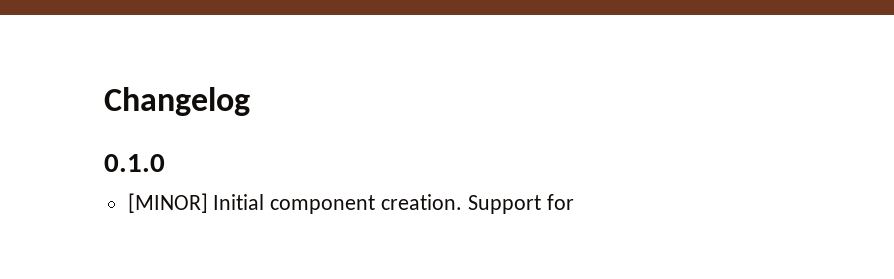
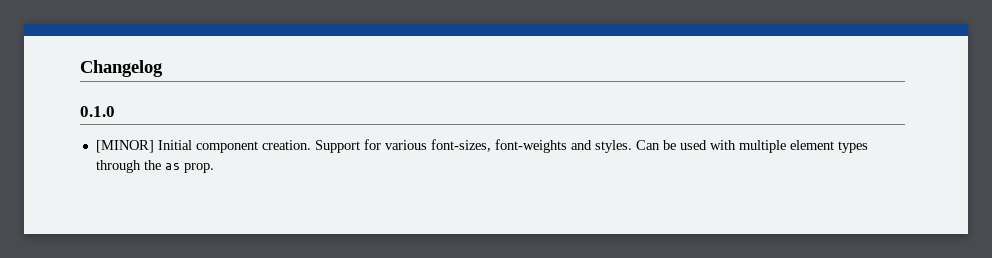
- Support for
+ Support for various font-sizes, font-weights and styles. Can be used with multiple element types through the as prop.

